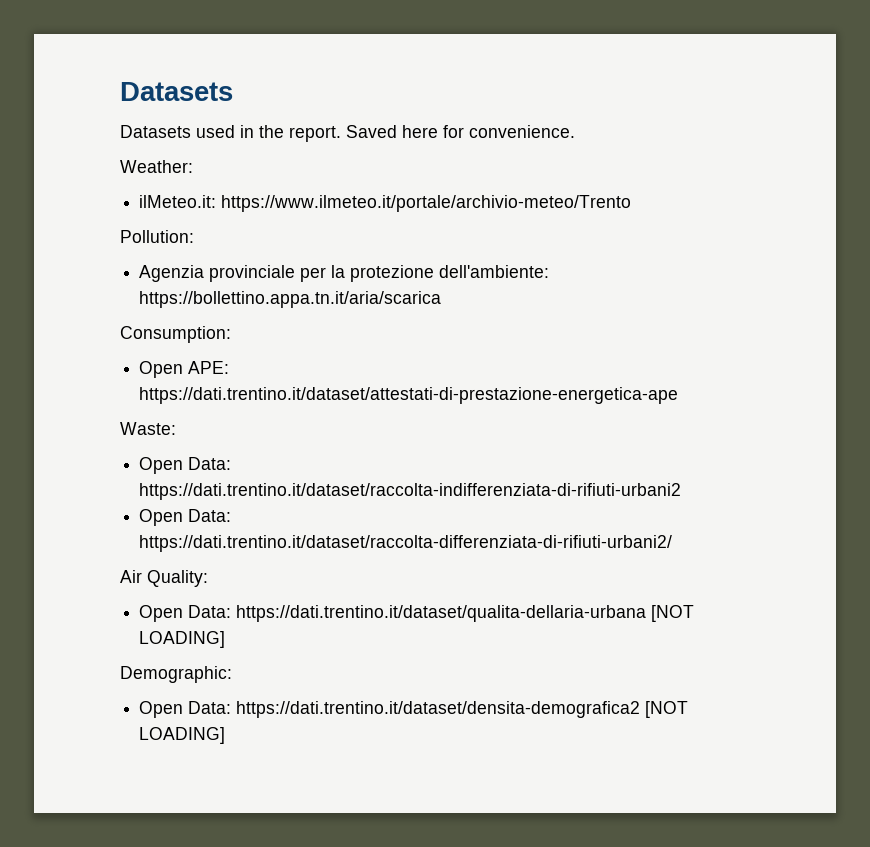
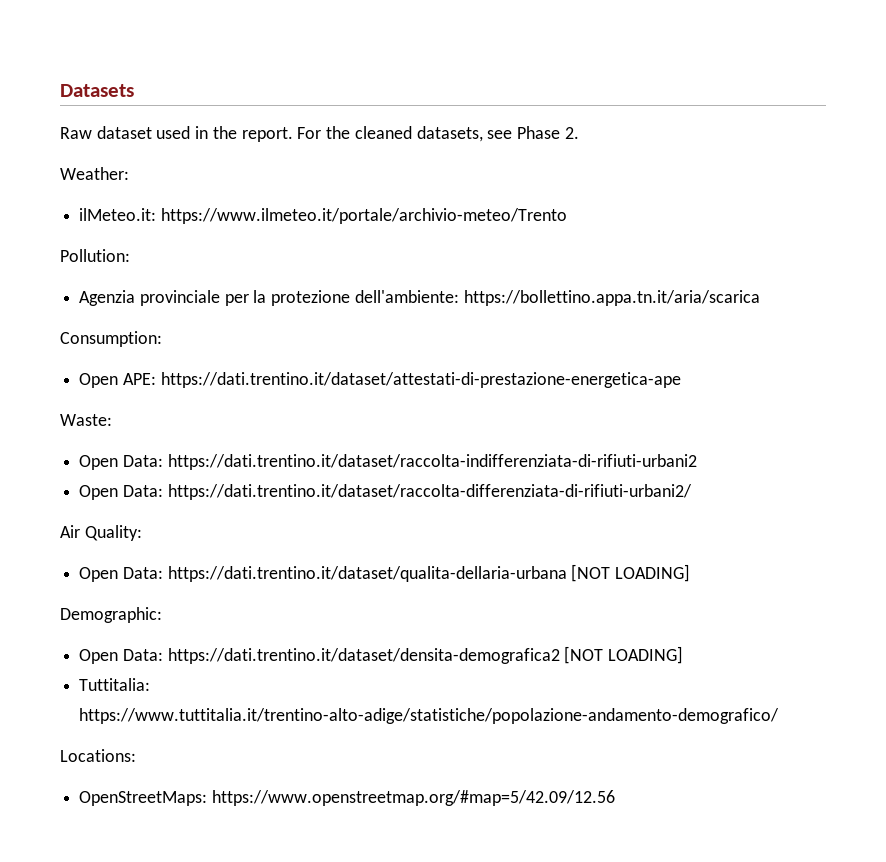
- Datasets used in the report.
+ Raw dataset used in the report.
- Saved here for convenience.
+ For the cleaned datasets, see Phase 2.
+ Tuttitalia: https://www.tuttitalia.it/trentino-alto-adige/statistiche/popolazione-andamento-demografico/
+ Locations:
+ OpenStreetMaps: https://www.openstreetmap.org/#map=5/42.09/12.56

